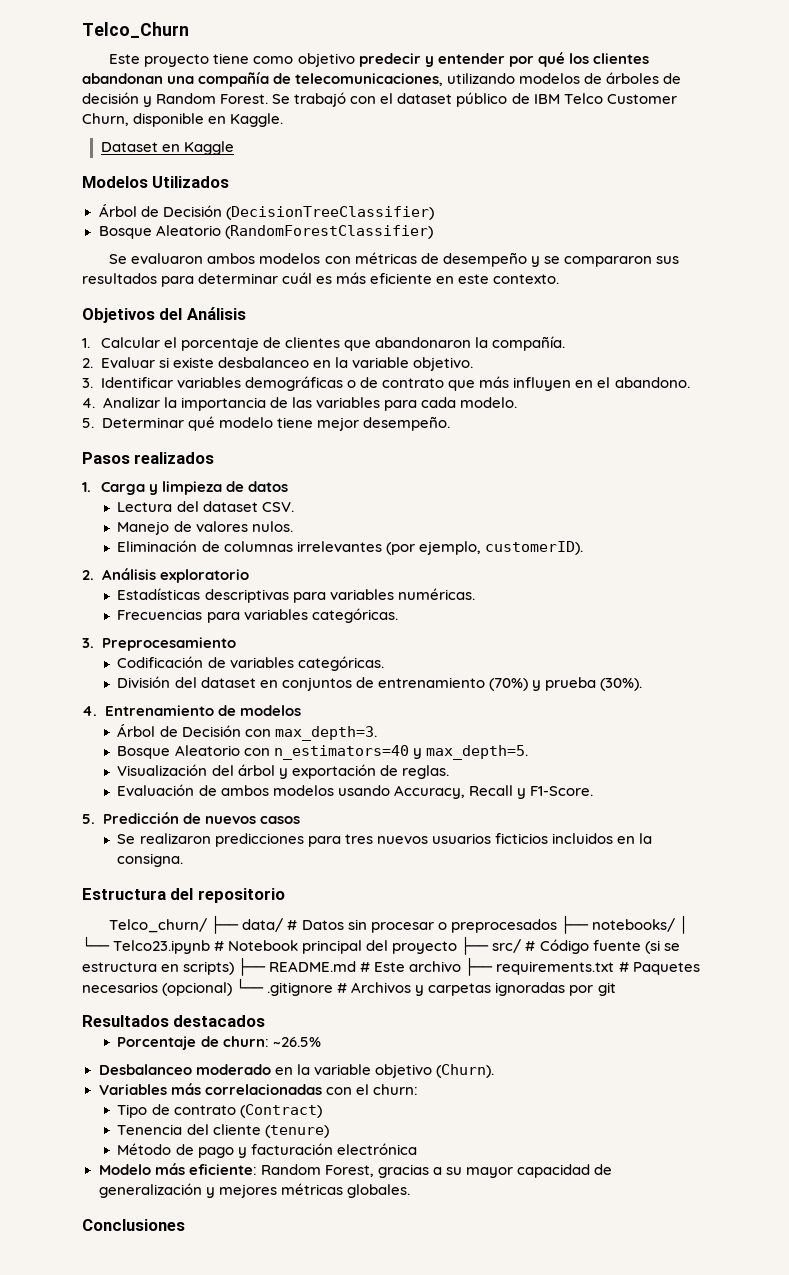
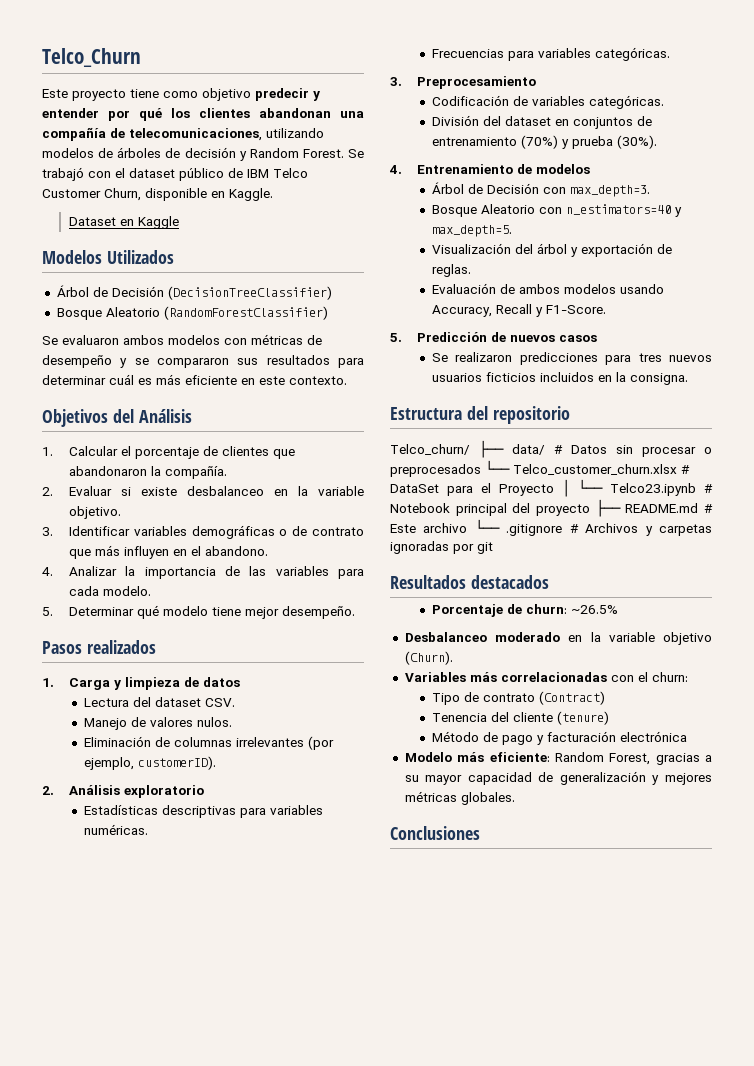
- Telco_churn/ ├── data/ # Datos sin procesar o preprocesados ├── notebooks/ │ └── Telco23.ipynb # Notebook principal del proyecto ├── src/ # Código fuente (si se estructura en scripts) ├── README.md # Este archivo ├── requirements.txt # Paquetes necesarios (opcional) └── .gitignore # Archivos y carpetas ignoradas por git
+ Telco_churn/ ├── data/ # Datos sin procesar o preprocesados └── Telco_customer_churn.xlsx # DataSet para el Proyecto │ └── Telco23.ipynb # Notebook principal del proyecto ├── README.md # Este archivo └── .gitignore # Archivos y carpetas ignoradas por git

